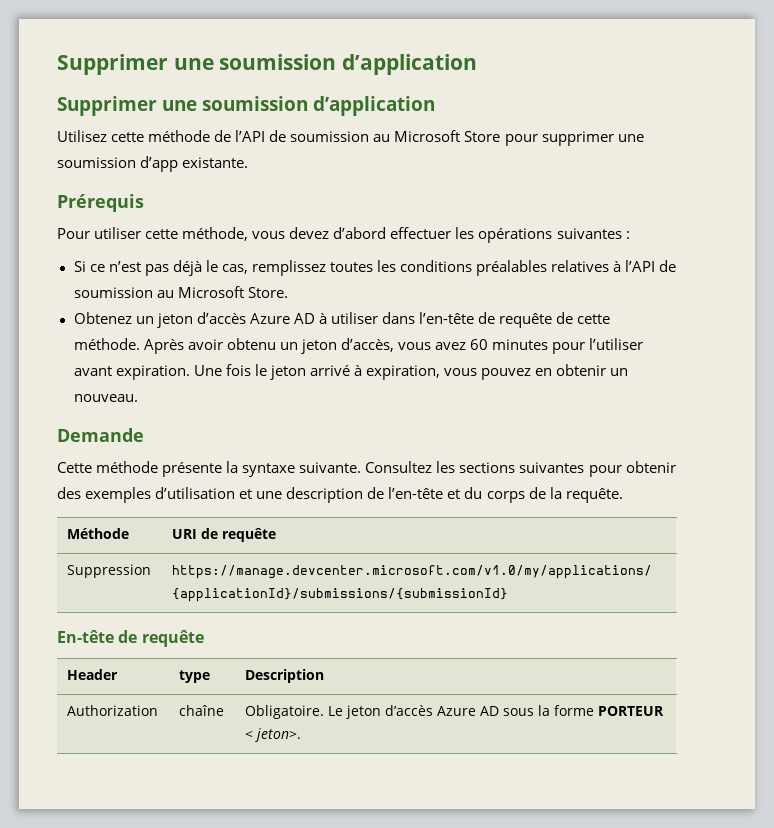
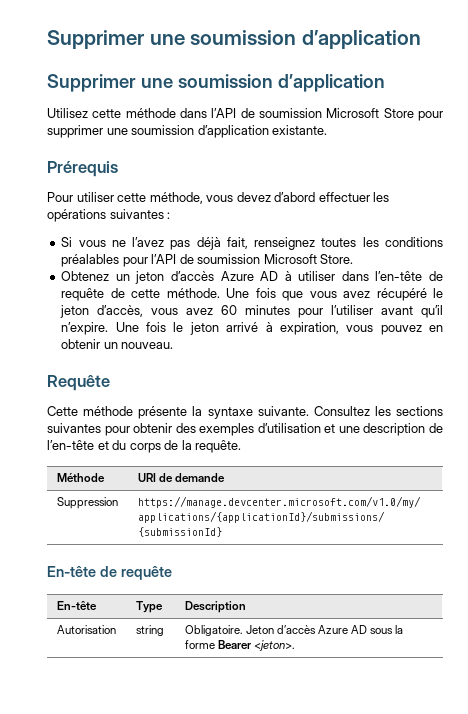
- Utilisez cette méthode de l’API de soumission au Microsoft Store pour supprimer une soumission d’app existante.
+ Utilisez cette méthode dans l’API de soumission Microsoft Store pour supprimer une soumission d’application existante.
- Si ce n’est pas déjà le cas, remplissez toutes les conditions préalables relatives à l’API de soumission au Microsoft Store.
+ Si vous ne l’avez pas déjà fait, renseignez toutes les conditions préalables pour l’API de soumission Microsoft Store.
- Après avoir obtenu un jeton d’accès, vous avez 60 minutes pour l’utiliser avant expiration.
+ Une fois que vous avez récupéré le jeton d’accès, vous avez 60 minutes pour l’utiliser avant qu’il n’expire.
- Demande
+ Requête
- Méthode | URI de requête
+ Méthode | URI de demande
- Header | type | Description
+ En-tête | Type | Description
- Authorization | chaîne | Obligatoire. Le jeton d’accès Azure AD sous la forme PORTEUR < jeton>.
+ Autorisation | string | Obligatoire. Jeton d’accès Azure AD sous la forme Bearer <jeton>.

